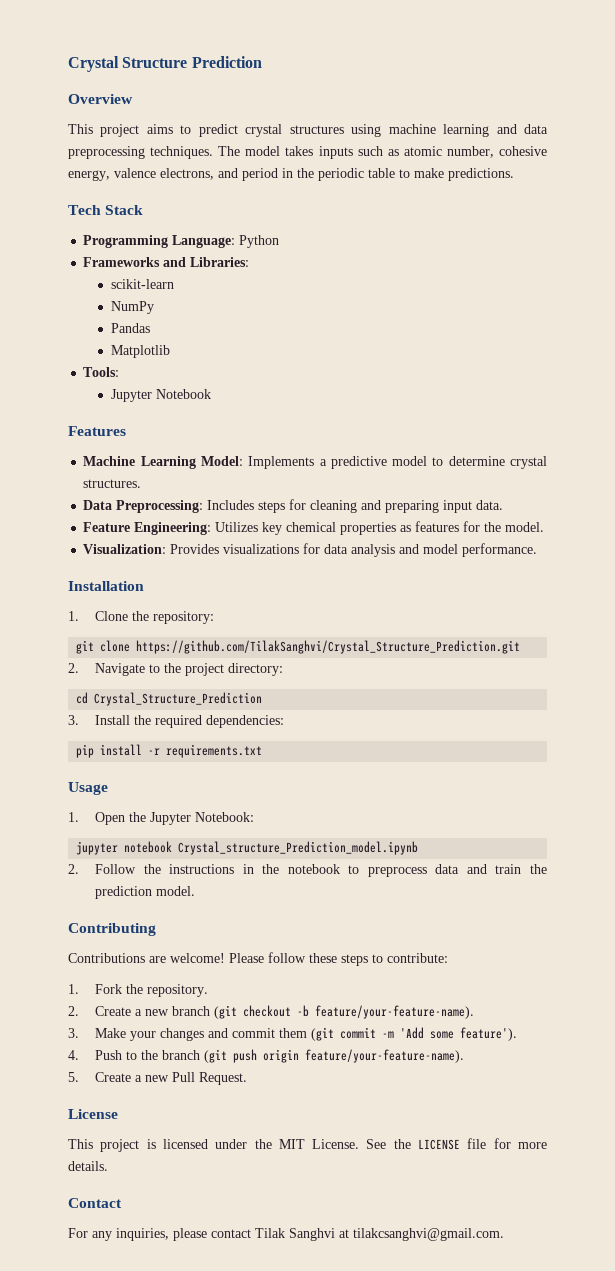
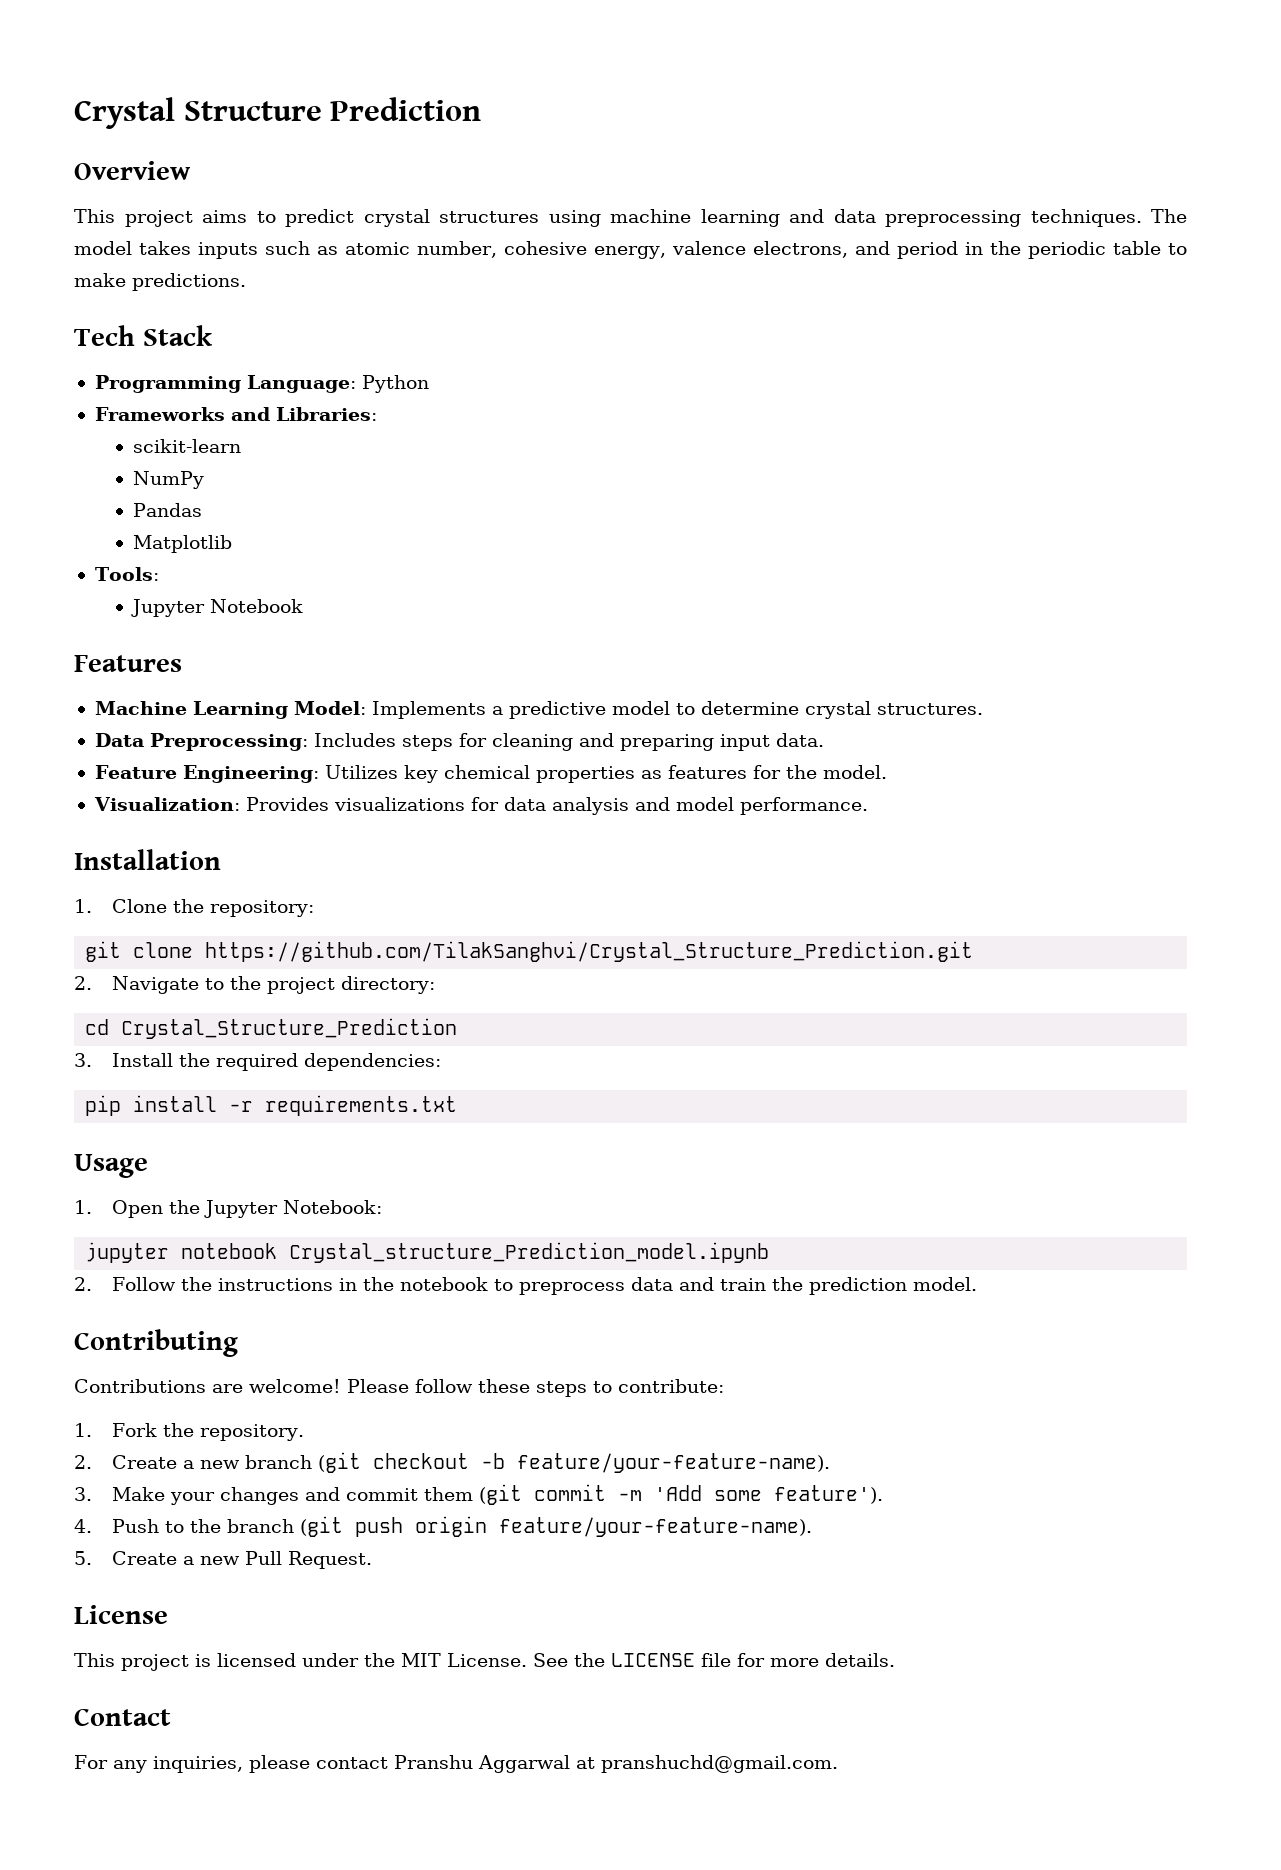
- For any inquiries, please contact Tilak Sanghvi at tilakcsanghvi@gmail.com.
+ For any inquiries, please contact Pranshu Aggarwal at pranshuchd@gmail.com.

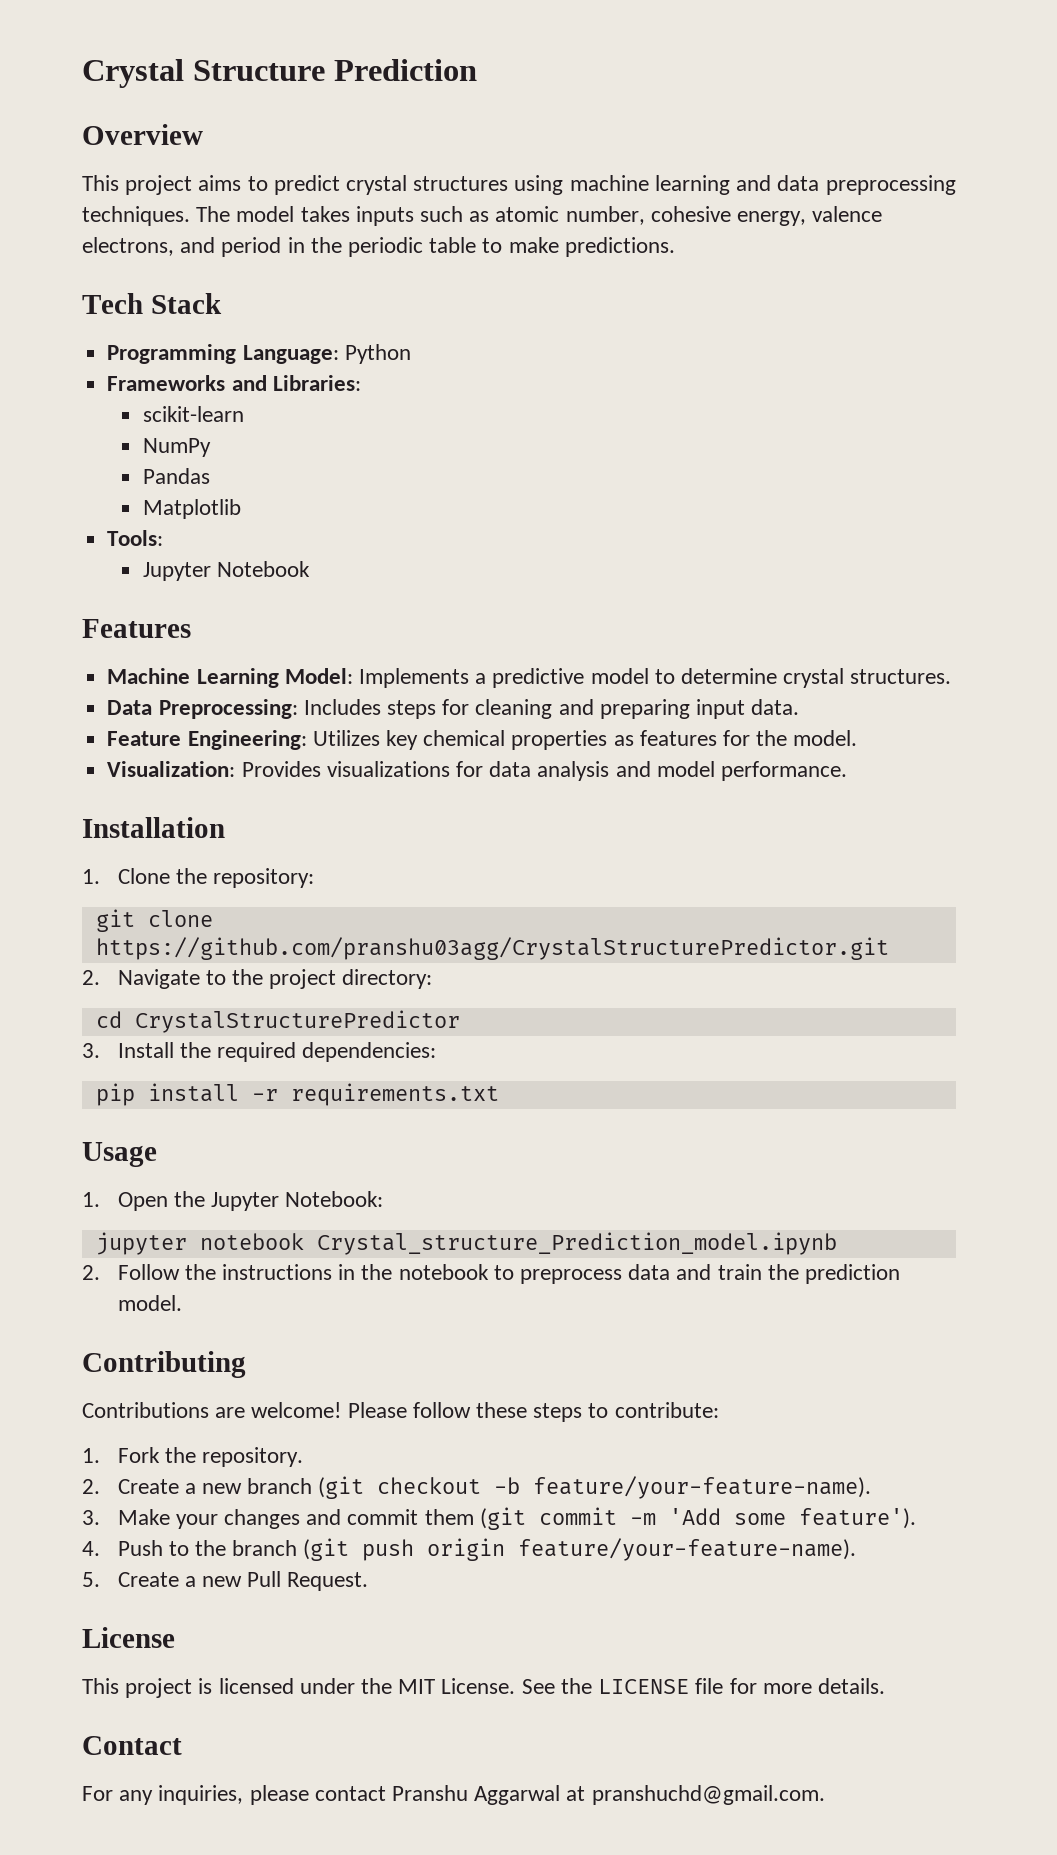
- git clone https://github.com/TilakSanghvi/Crystal_Structure_Prediction.git
+ git clone https://github.com/pranshu03agg/CrystalStructurePredictor.git
- cd Crystal_Structure_Prediction
+ cd CrystalStructurePredictor

